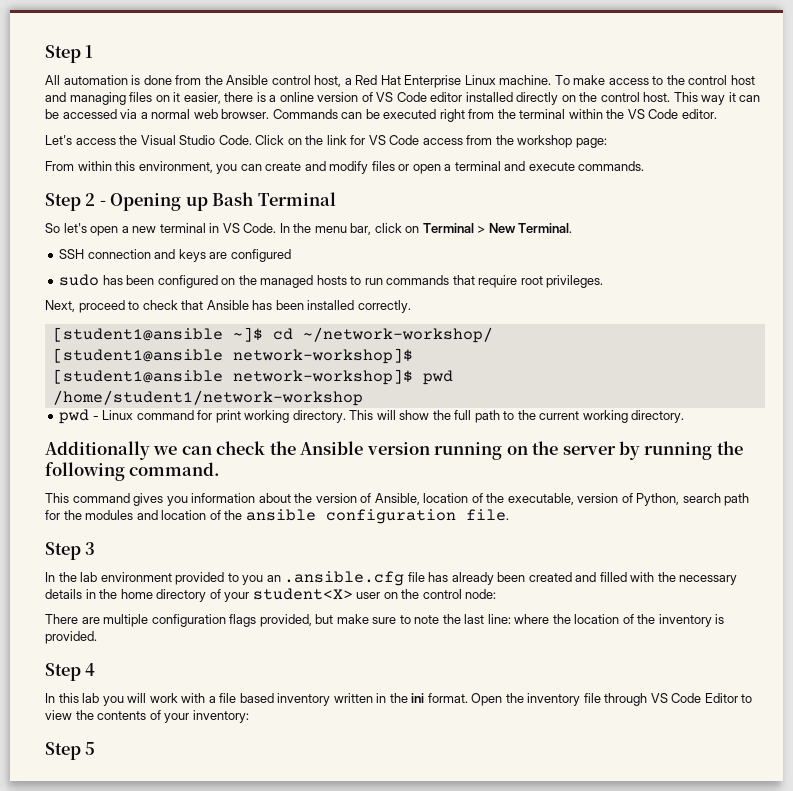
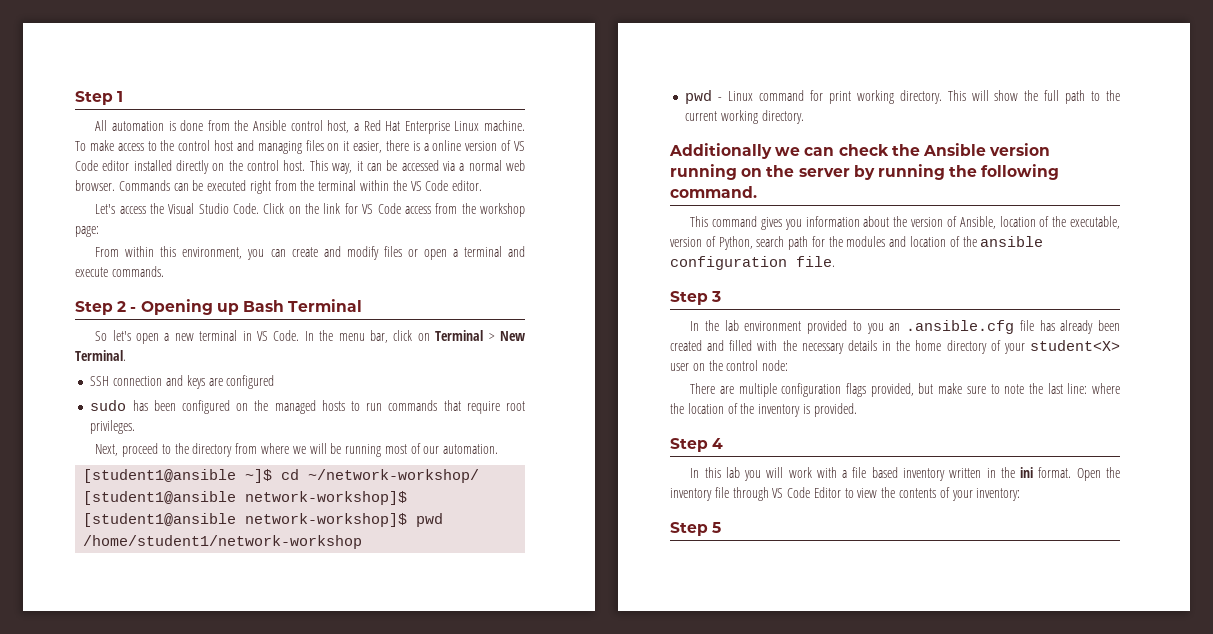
- This way it can be accessed via a normal web browser.
+ This way, it can be accessed via a normal web browser.
- Next, proceed to check that Ansible has been installed correctly.
+ Next, proceed to the directory from where we will be running most of our automation.

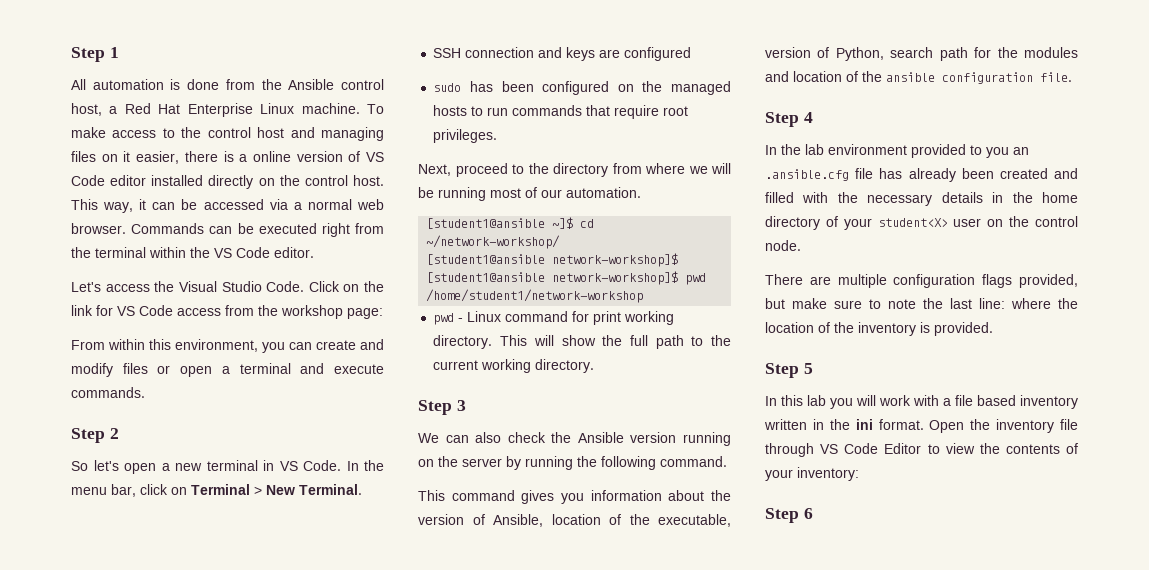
- Step 2 - Opening up Bash Terminal
+ Step 2
- Additionally we can check the Ansible version running on the server by running the following command.
+ Step 3
+ We can also check the Ansible version running on the server by running the following command.
- Step 3
+ Step 4
- In the lab environment provided to you an .ansible.cfg file has already been created and filled with the necessary details in the home directory of your student<X> user on the control node:
+ In the lab environment provided to you an .ansible.cfg file has already been created and filled with the necessary details in the home directory of your student<X> user on the control node.
- Step 4
+ Step 5
- Step 5
+ Step 6

